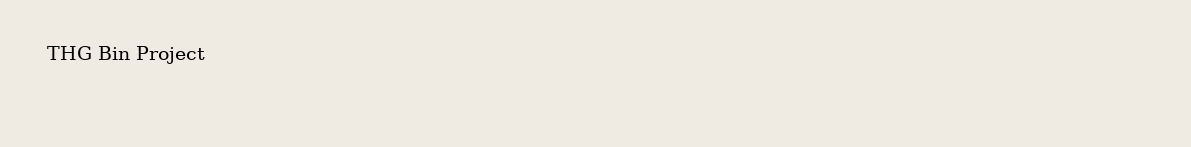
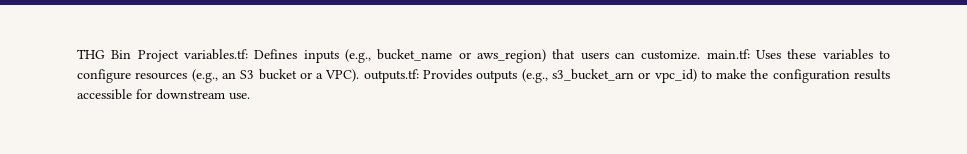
- THG Bin Project
+ THG Bin Project variables.tf: Defines inputs (e.g., bucket_name or aws_region) that users can customize. main.tf: Uses these variables to configure resources (e.g., an S3 bucket or a VPC). outputs.tf: Provides outputs (e.g., s3_bucket_arn or vpc_id) to make the configuration results accessible for downstream use.

